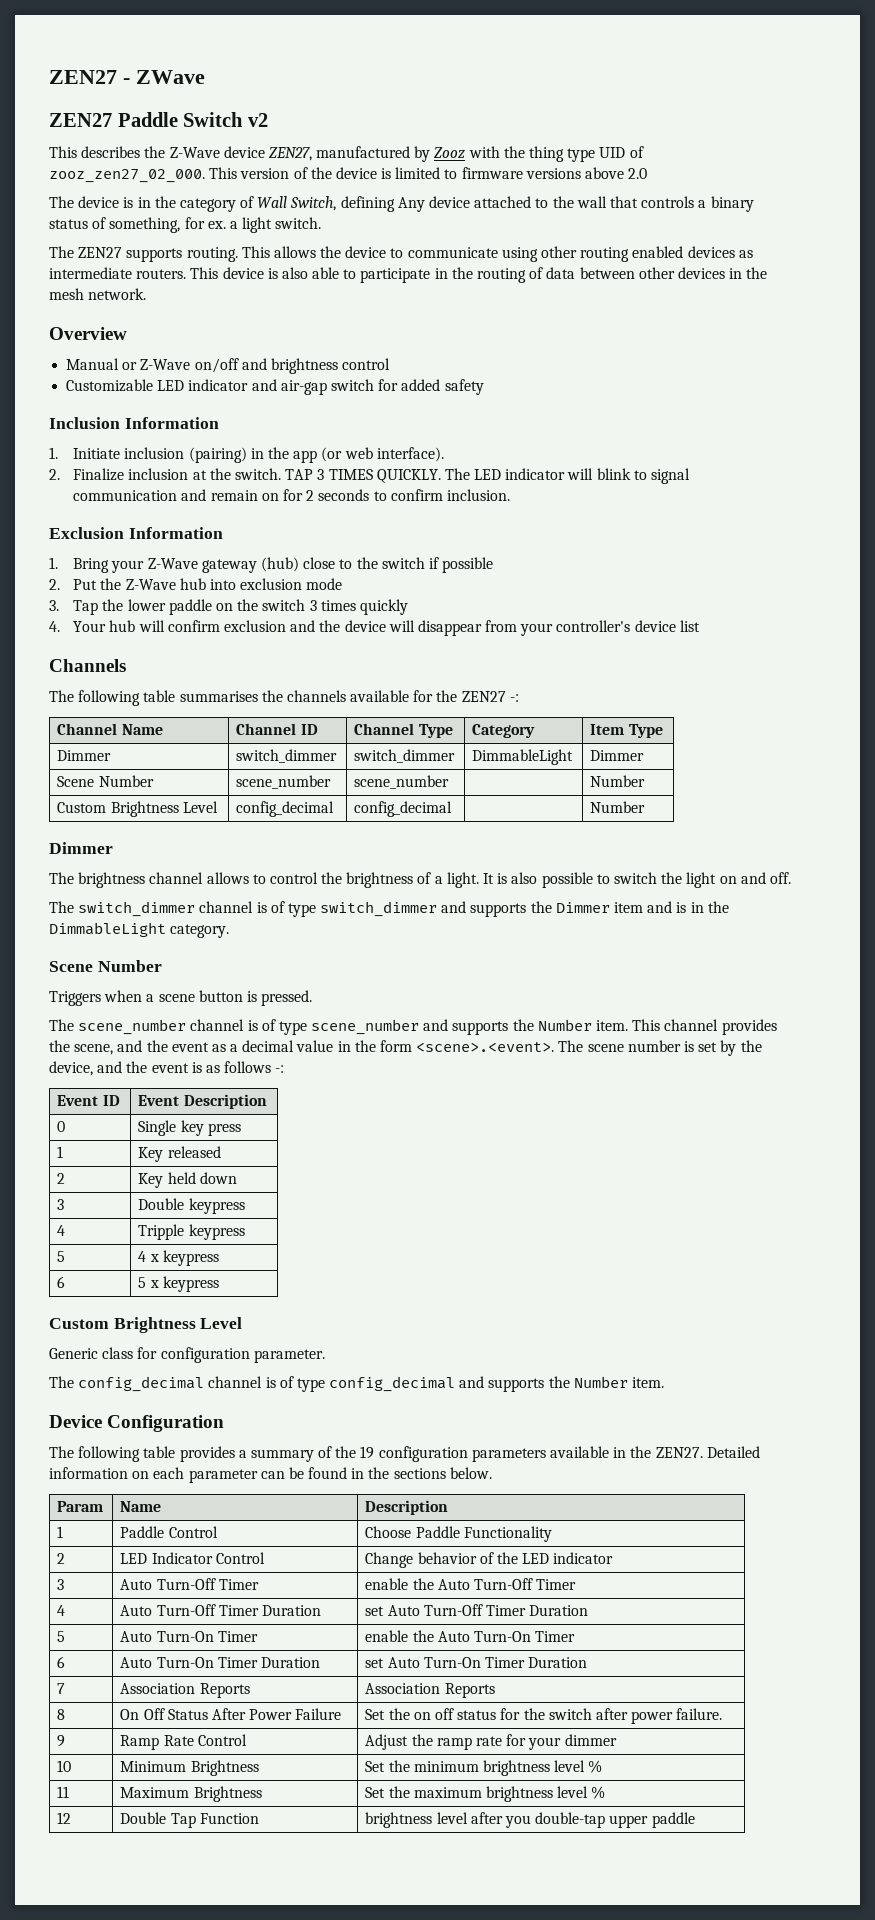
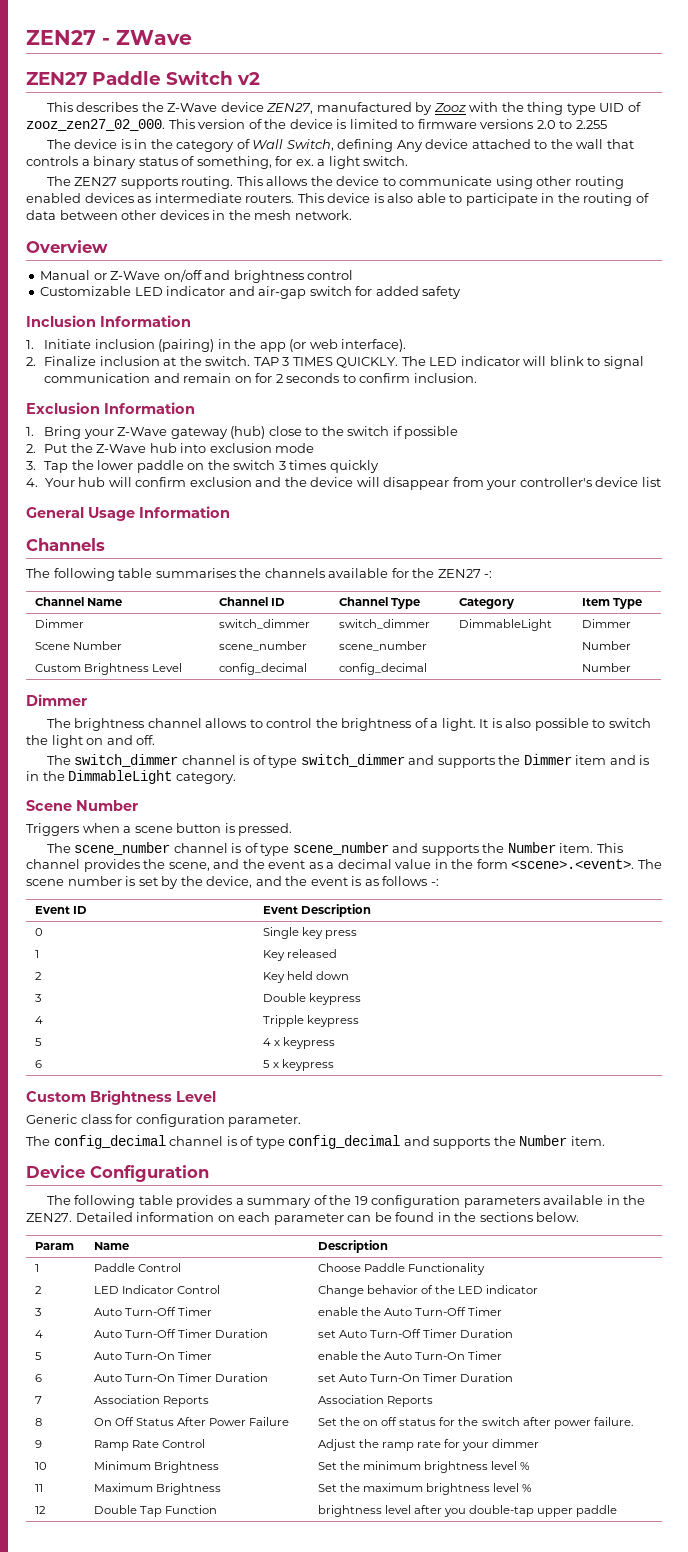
- This version of the device is limited to firmware versions above 2.0
+ This version of the device is limited to firmware versions 2.0 to 2.255
+ General Usage Information

